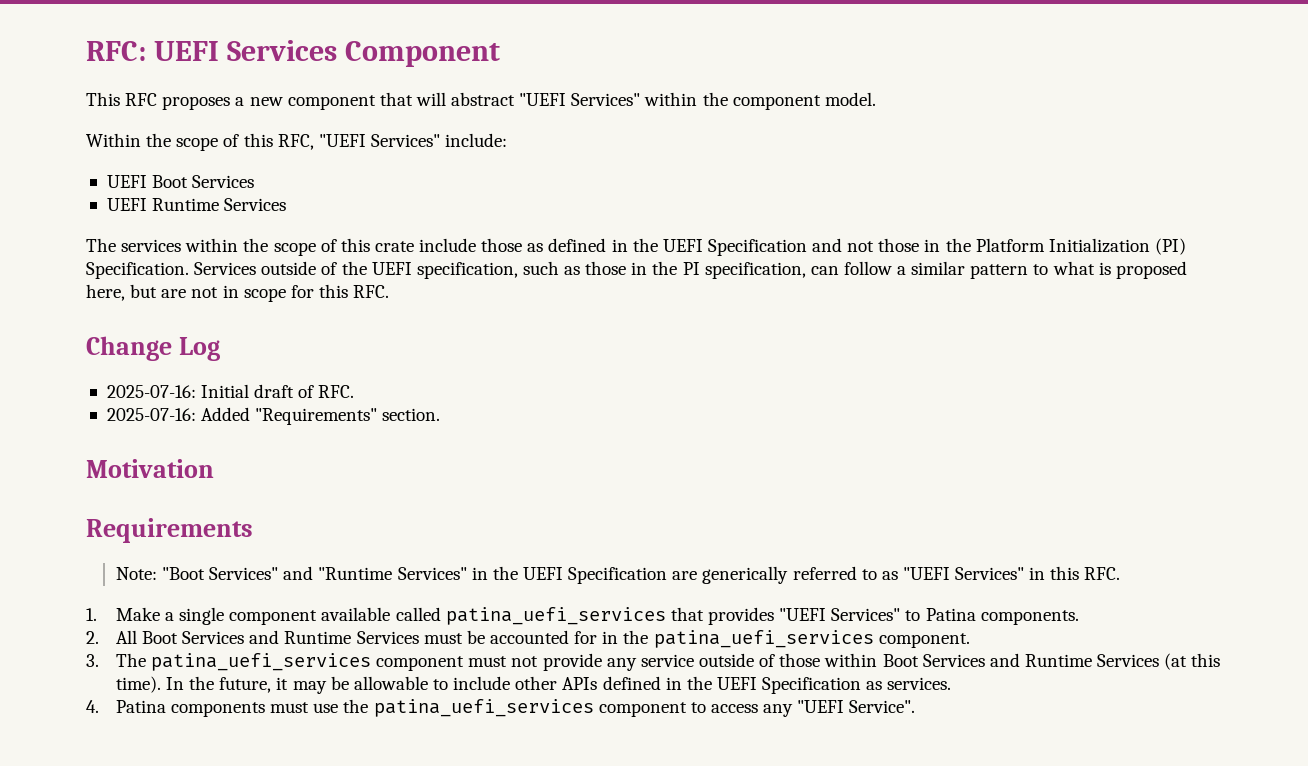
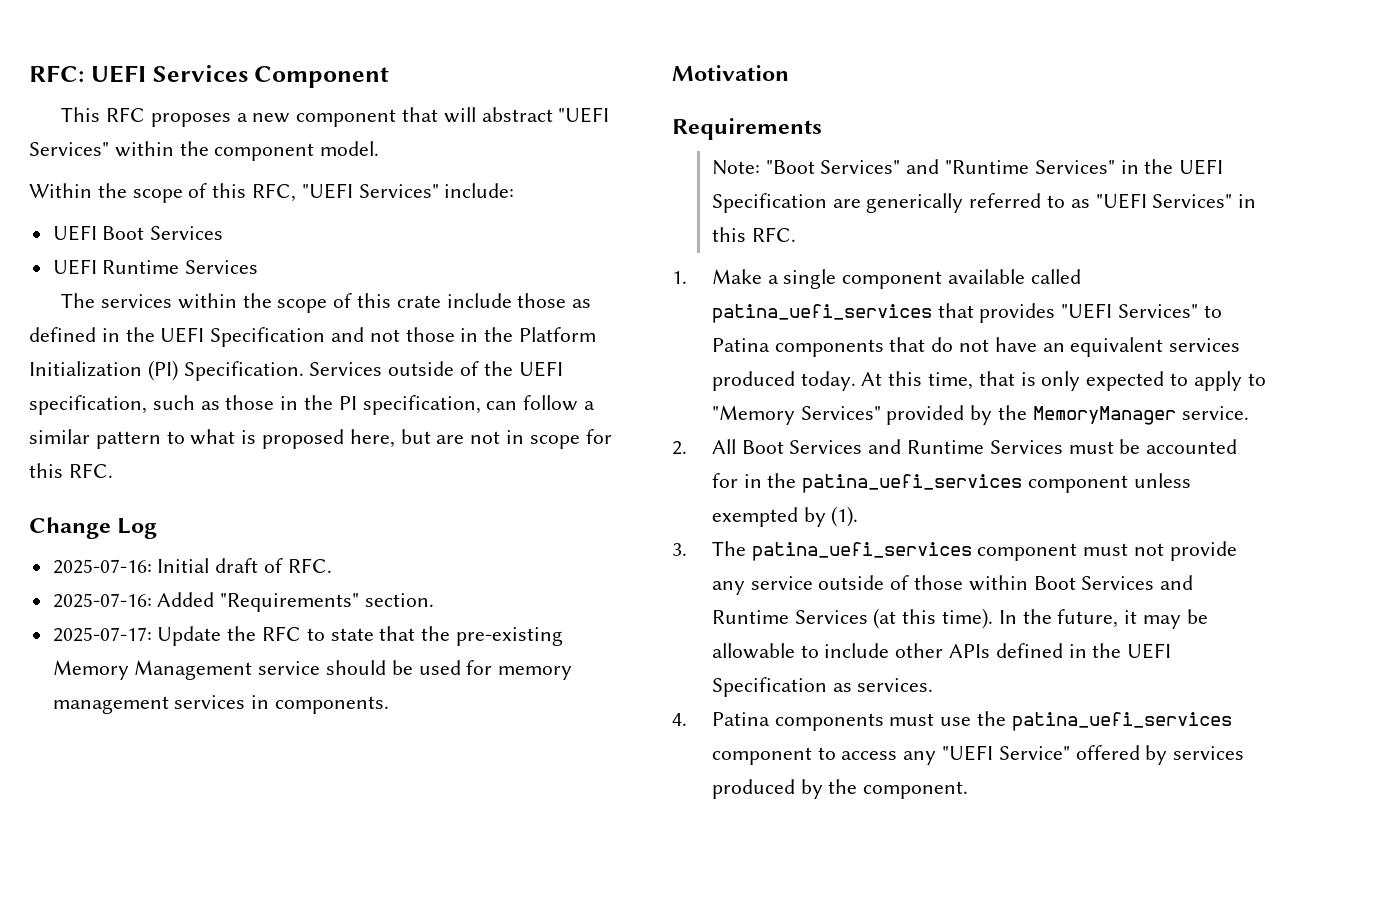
+ 2025-07-17: Update the RFC to state that the pre-existing Memory Management service should be used for memory management services in components.
- 1. Make a single component available called patina_uefi_services that provides "UEFI Services" to Patina components.
+ 1. Make a single component available called patina_uefi_services that provides "UEFI Services" to Patina components that do not have an equivalent services produced today. At this time, that is only expected to apply to "Memory Services" provided by the MemoryManager service.
- 2. All Boot Services and Runtime Services must be accounted for in the patina_uefi_services component.
+ 2. All Boot Services and Runtime Services must be accounted for in the patina_uefi_services component unless exempted by (1).
- 4. Patina components must use the patina_uefi_services component to access any "UEFI Service".
+ 4. Patina components must use the patina_uefi_services component to access any "UEFI Service" offered by services produced by the component.

